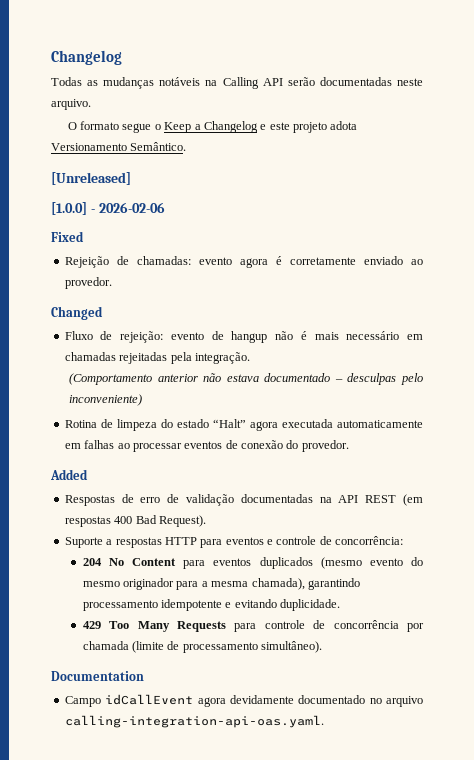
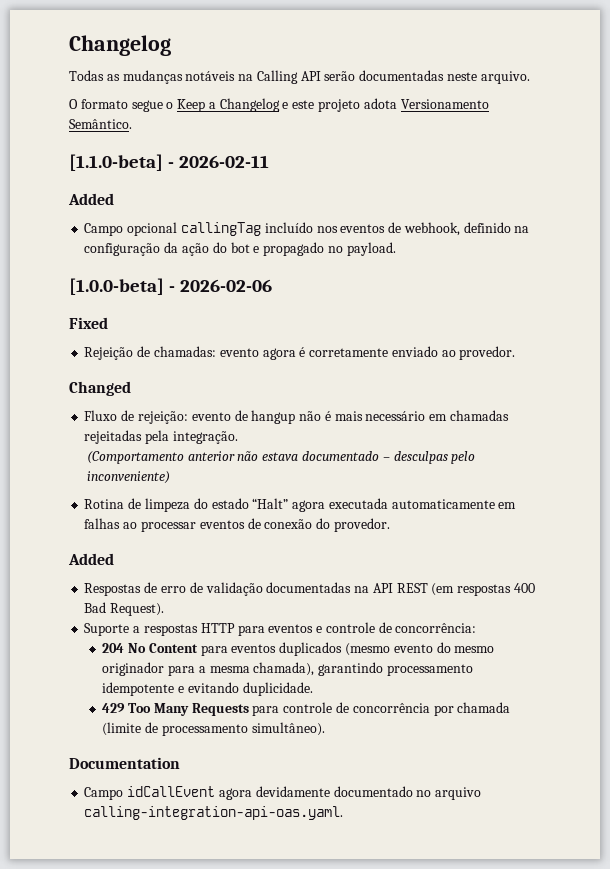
- [Unreleased]
- [1.0.0] - 2026-02-06
+ [1.1.0-beta] - 2026-02-11
+ Added
+ Campo opcional callingTag incluído nos eventos de webhook, definido na configuração da ação do bot e propagado no payload.
+ [1.0.0-beta] - 2026-02-06

